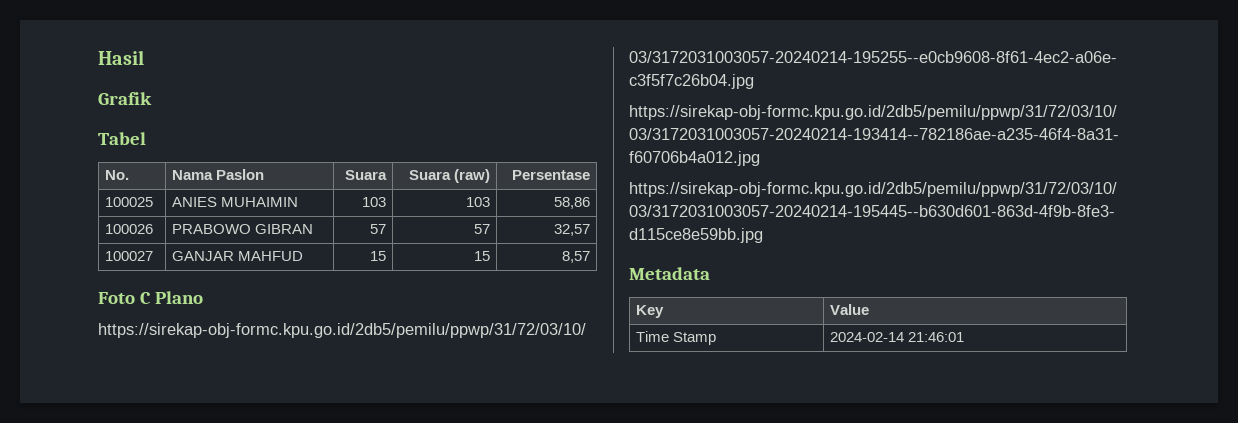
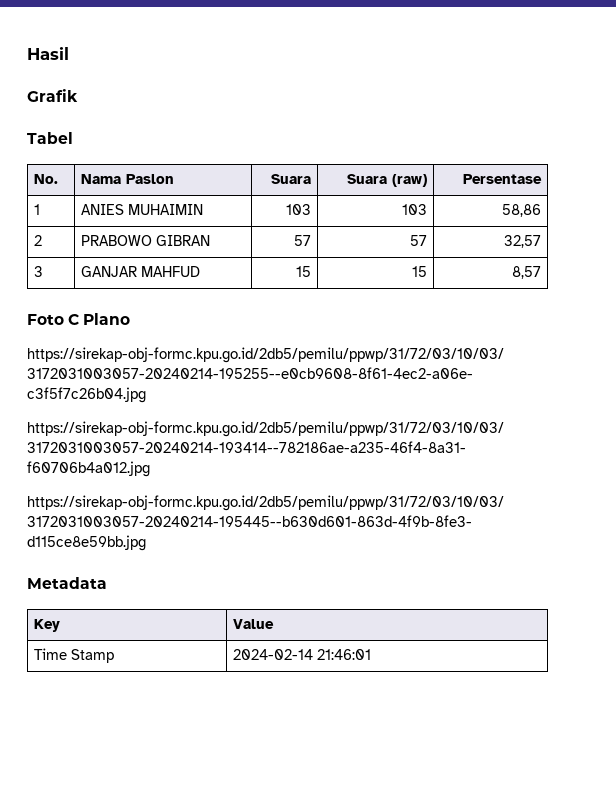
- 100025 | ANIES MUHAIMIN | 103 | 103 | 58,86
+ 1 | ANIES MUHAIMIN | 103 | 103 | 58,86
- 100026 | PRABOWO GIBRAN | 57 | 57 | 32,57
+ 2 | PRABOWO GIBRAN | 57 | 57 | 32,57
- 100027 | GANJAR MAHFUD | 15 | 15 | 8,57
+ 3 | GANJAR MAHFUD | 15 | 15 | 8,57

